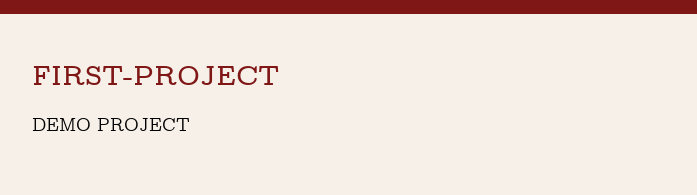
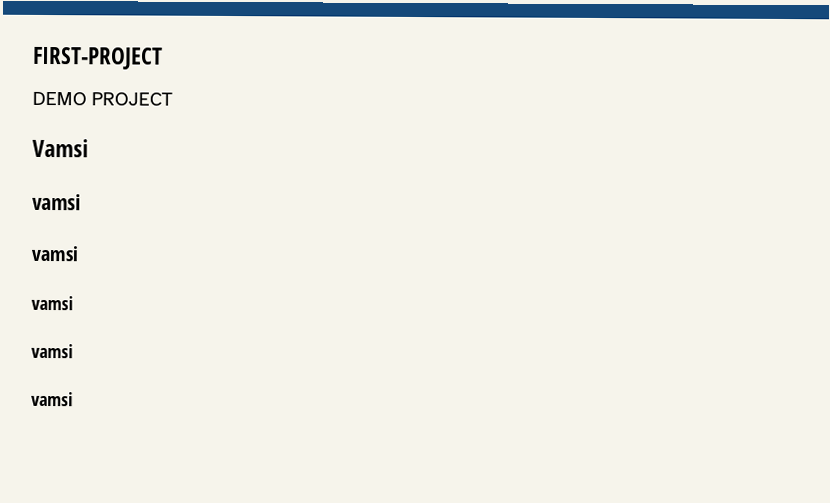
+ Vamsi
+ vamsi
+ vamsi
+ vamsi
+ vamsi
+ vamsi

